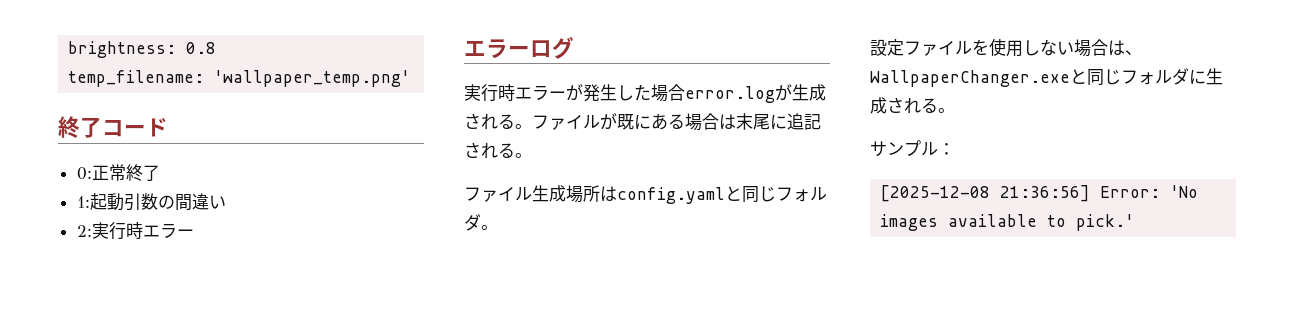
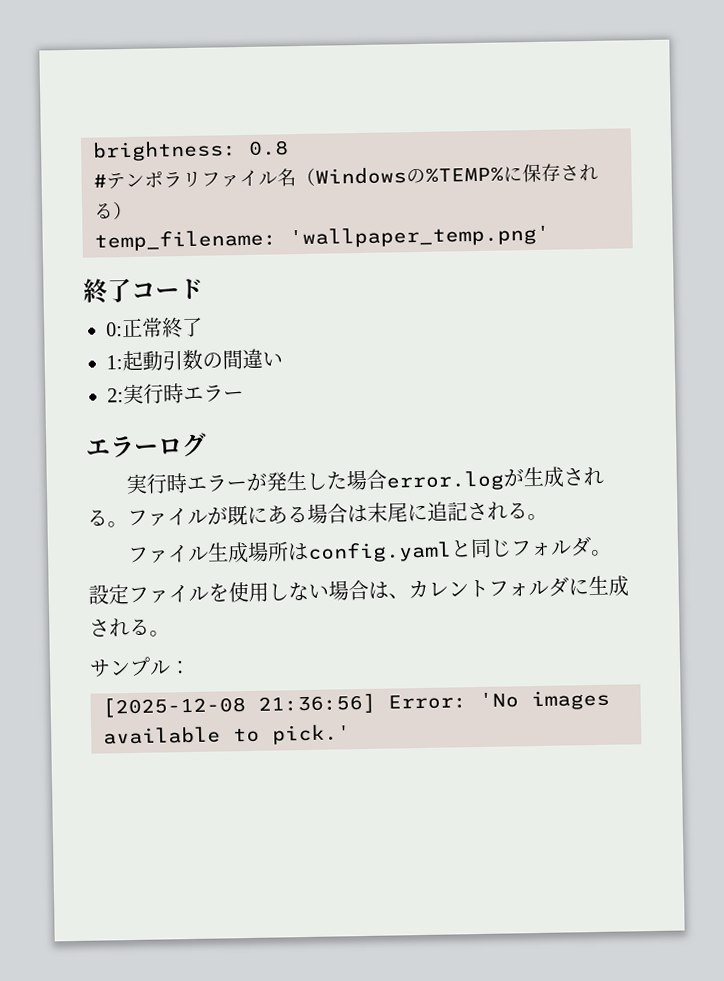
+ #テンポラリファイル名（Windowsの%TEMP%に保存される）
- 設定ファイルを使用しない場合は、WallpaperChanger.exeと同じフォルダに生成される。
+ 設定ファイルを使用しない場合は、カレントフォルダに生成される。

